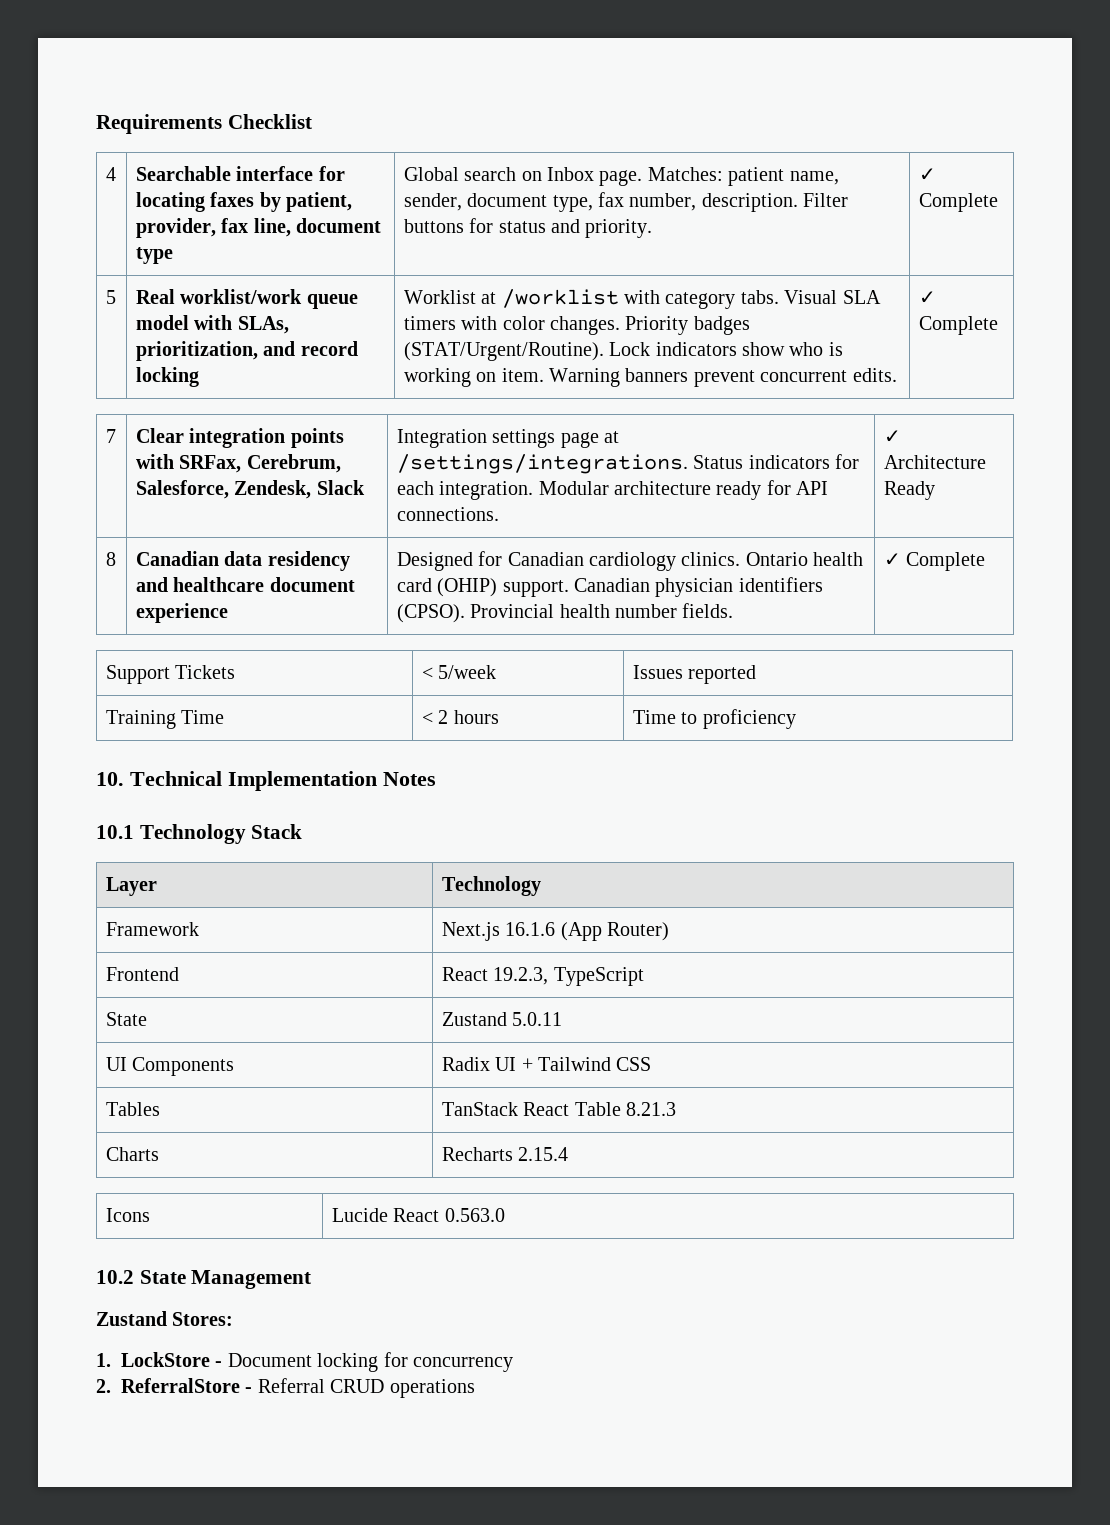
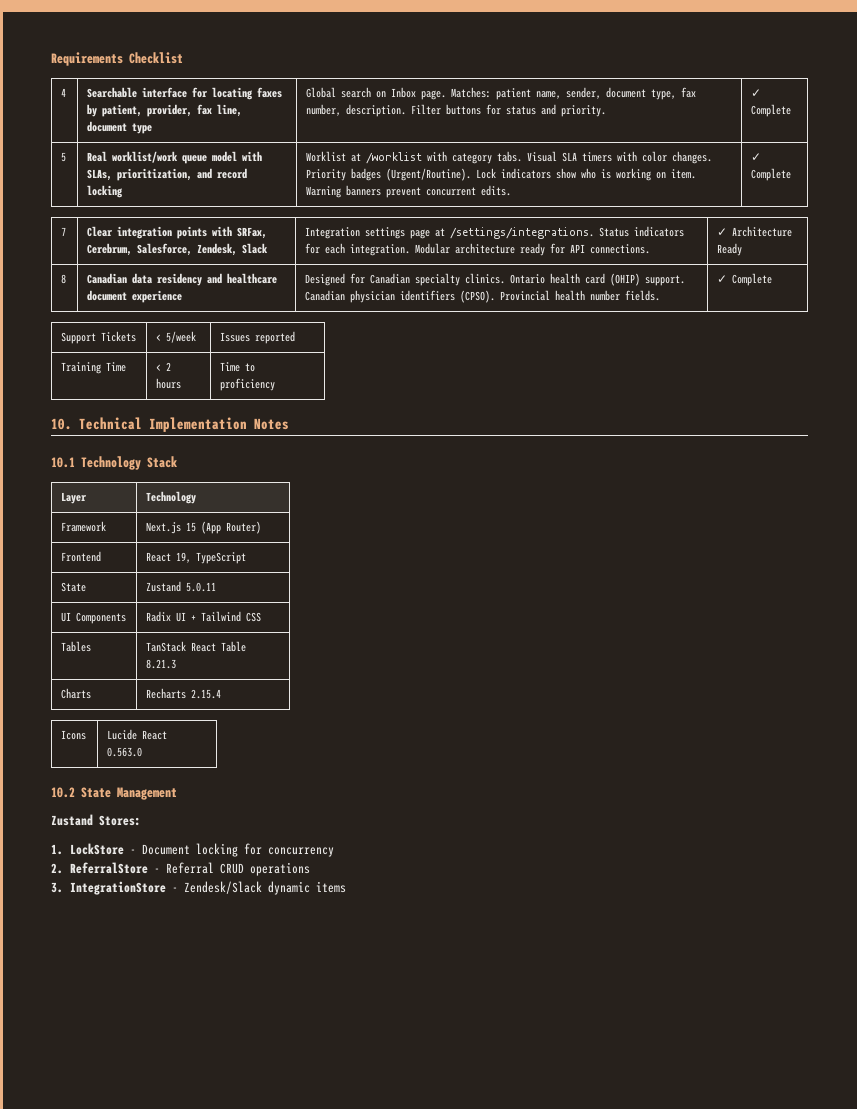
- Priority badges (STAT/Urgent/Routine).
+ Priority badges (Urgent/Routine).
- 8 | Canadian data residency and healthcare document experience | Designed for Canadian cardiology clinics. Ontario health card (OHIP) support. Canadian physician identifiers (CPSO). Provincial health number fields. | ✓ Complete
+ 8 | Canadian data residency and healthcare document experience | Designed for Canadian specialty clinics. Ontario health card (OHIP) support. Canadian physician identifiers (CPSO). Provincial health number fields. | ✓ Complete
- Framework | Next.js 16.1.6 (App Router)
+ Framework | Next.js 15 (App Router)
- Frontend | React 19.2.3, TypeScript
+ Frontend | React 19, TypeScript
+ 3. IntegrationStore - Zendesk/Slack dynamic items

